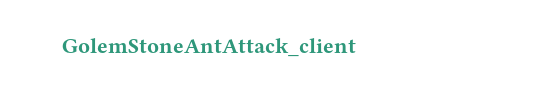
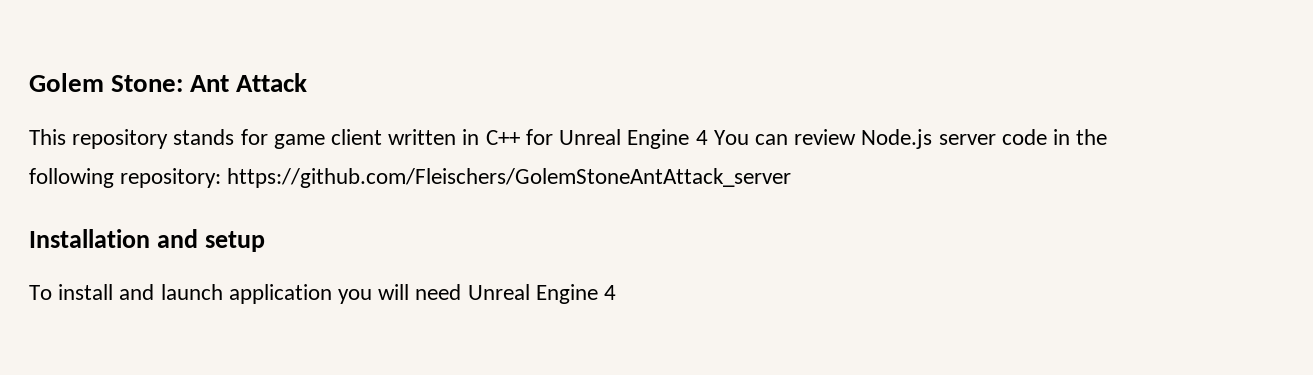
- GolemStoneAntAttack_client
+ Golem Stone: Ant Attack
+ This repository stands for game client written in C++ for Unreal Engine 4 You can review Node.js server code in the following repository: https://github.com/Fleischers/GolemStoneAntAttack_server
+ Installation and setup
+ To install and launch application you will need Unreal Engine 4

